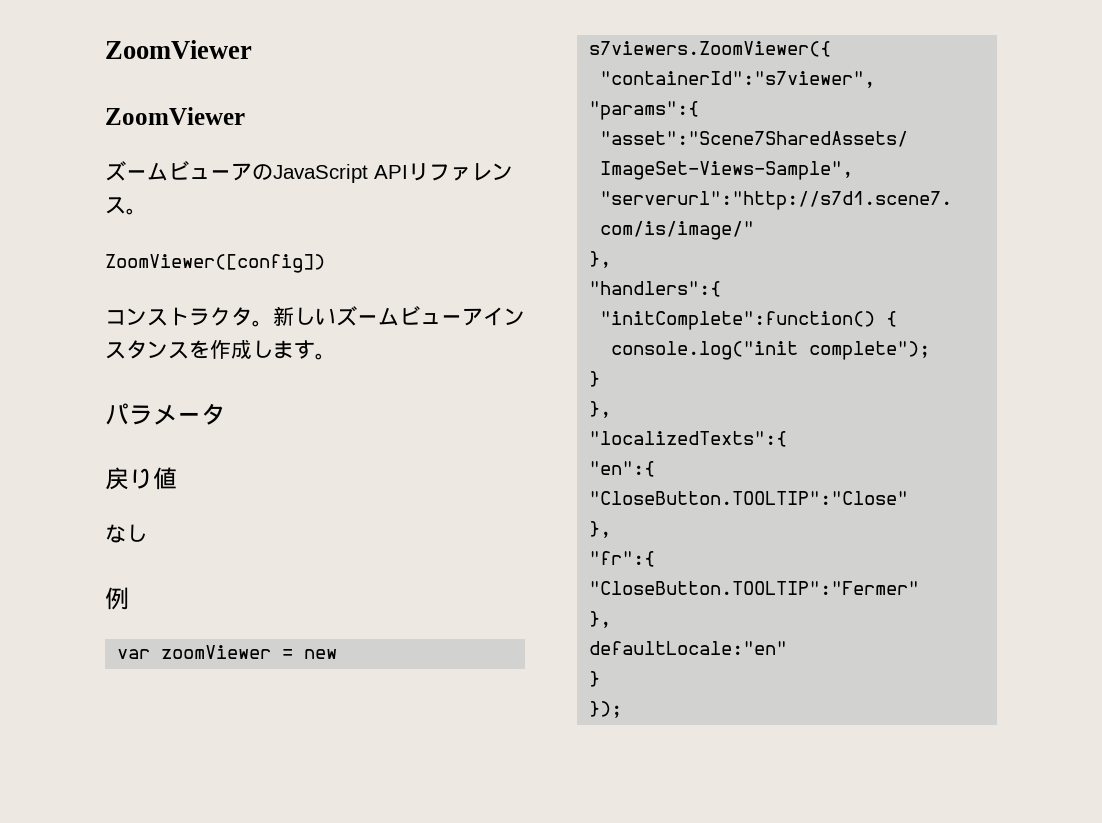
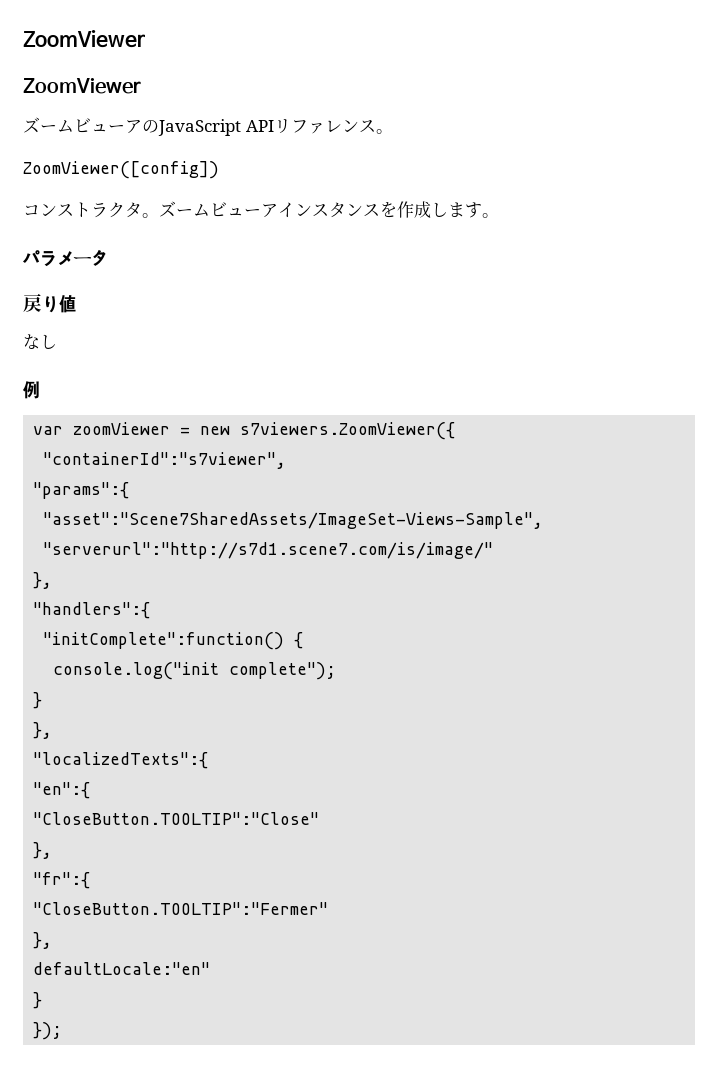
- 新しいズームビューアインスタンスを作成します。
+ ズームビューアインスタンスを作成します。

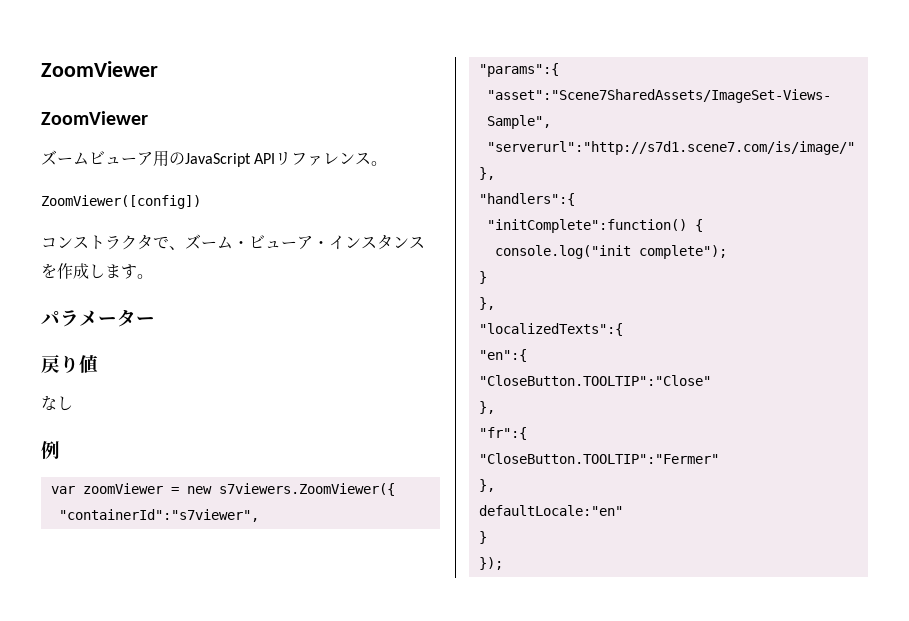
- ズームビューアのJavaScript APIリファレンス。
+ ズームビューア用のJavaScript APIリファレンス。
- コンストラクタ。ズームビューアインスタンスを作成します。
+ コンストラクタで、ズーム・ビューア・インスタンスを作成します。
- パラメータ
+ パラメーター

